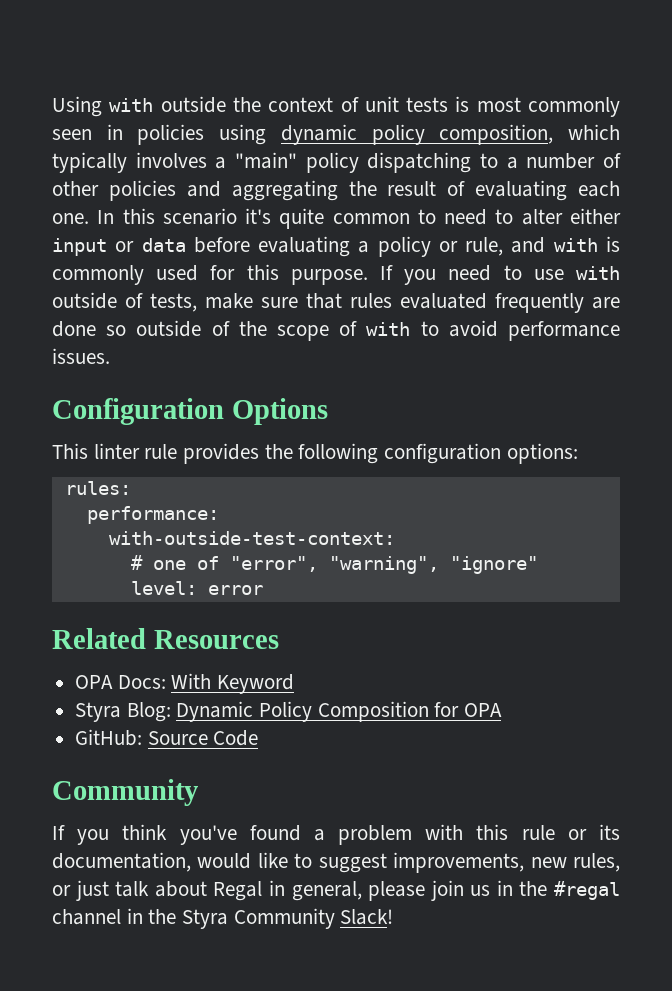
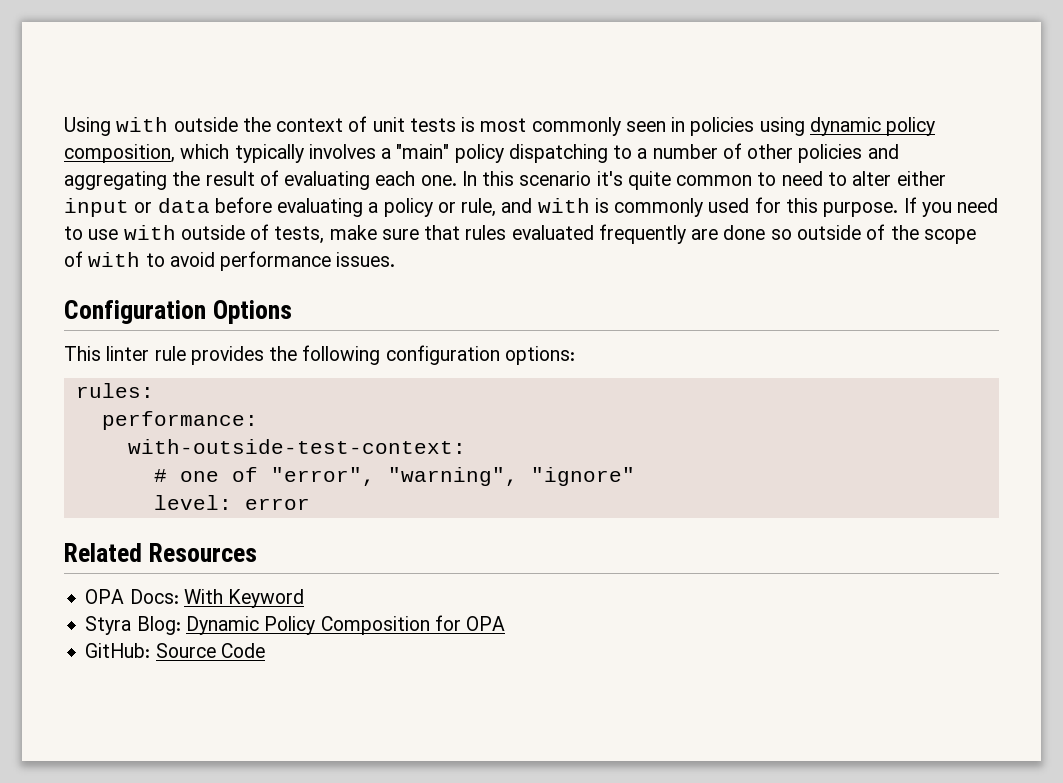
  GitHub: Source Code
- Community
- If you think you've found a problem with this rule or its documentation, would like to suggest improvements, new rules, or just talk about Regal in general, please join us in the #regal channel in the Styra Community Slack!

